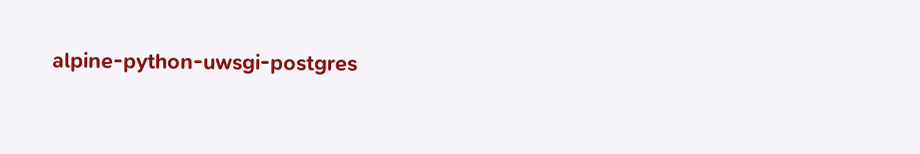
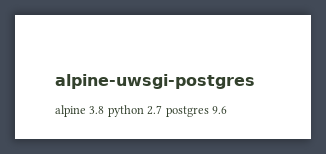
- alpine-python-uwsgi-postgres
+ alpine-uwsgi-postgres
+ alpine 3.8 python 2.7 postgres 9.6

